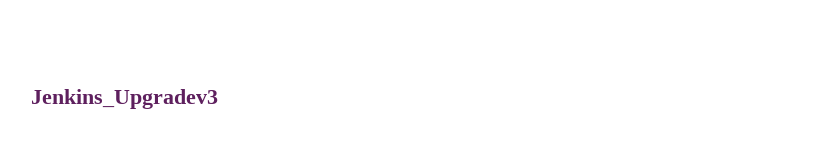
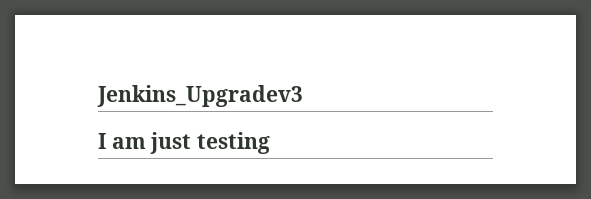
+ I am just testing

